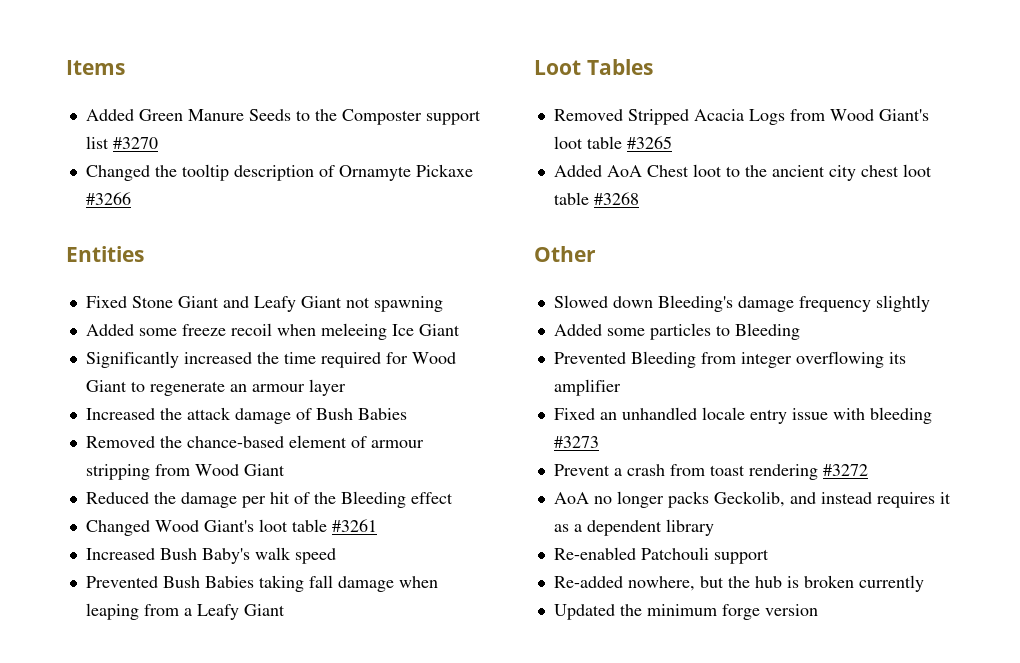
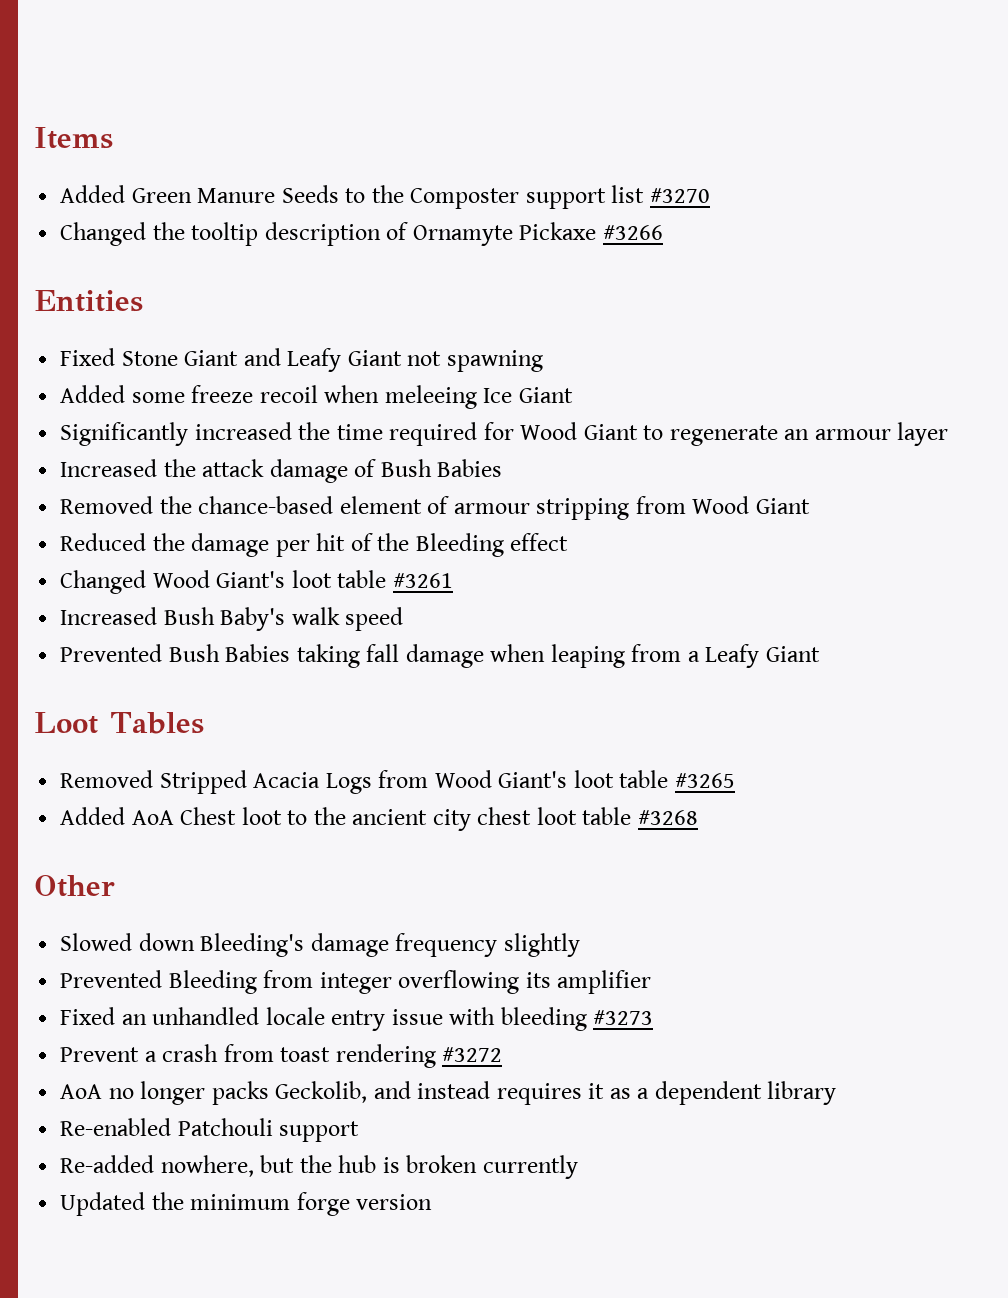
- Added some particles to Bleeding

